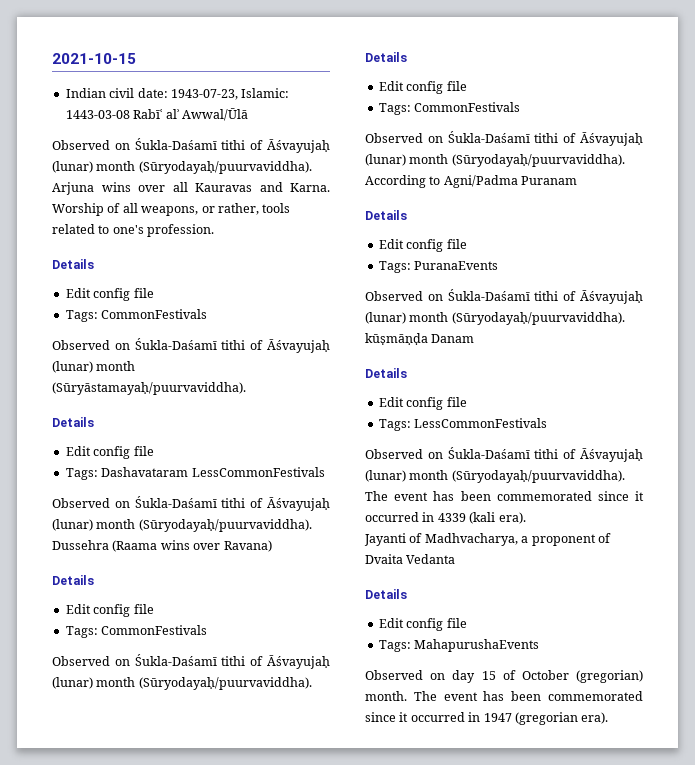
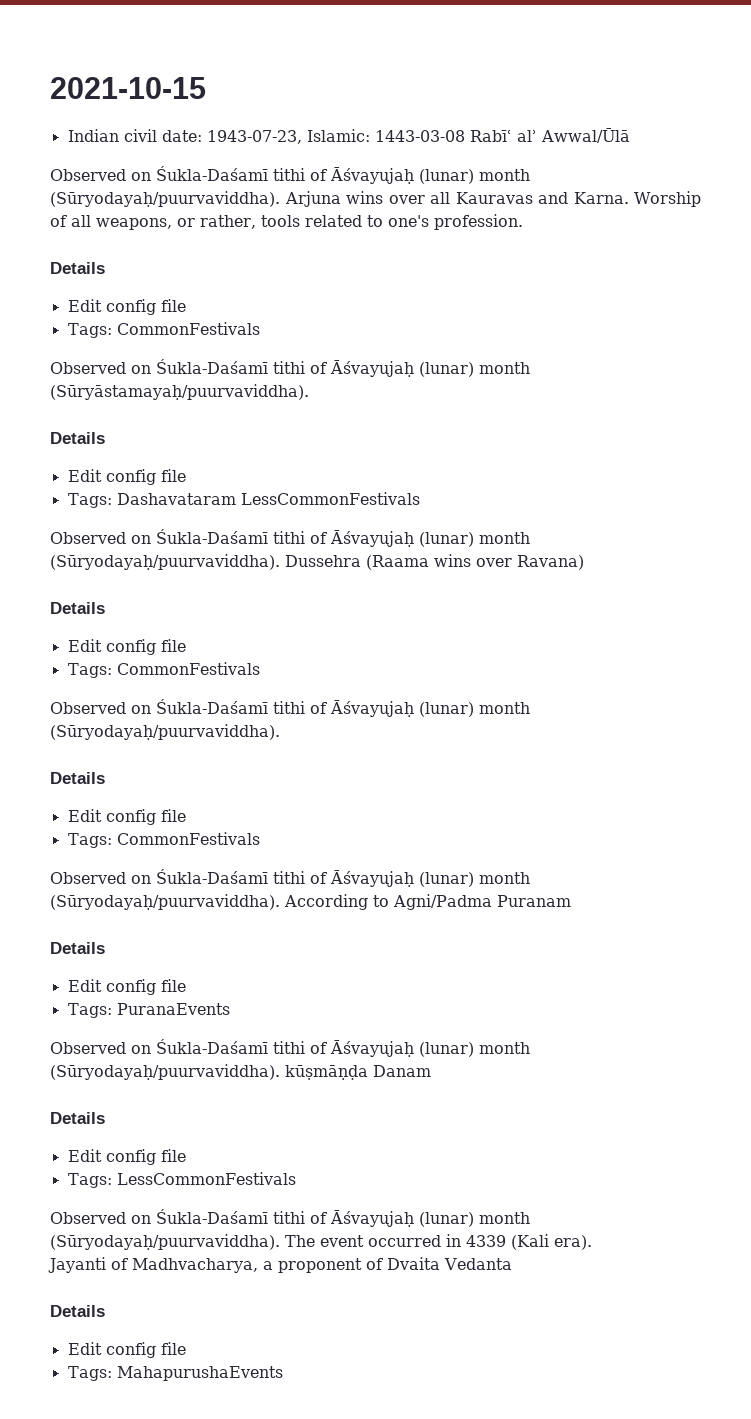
- The event has been commemorated since it occurred in 4339 (kali era).
+ The event occurred in 4339 (Kali era).
- Observed on day 15 of October (gregorian) month. The event has been commemorated since it occurred in 1947 (gregorian era).

